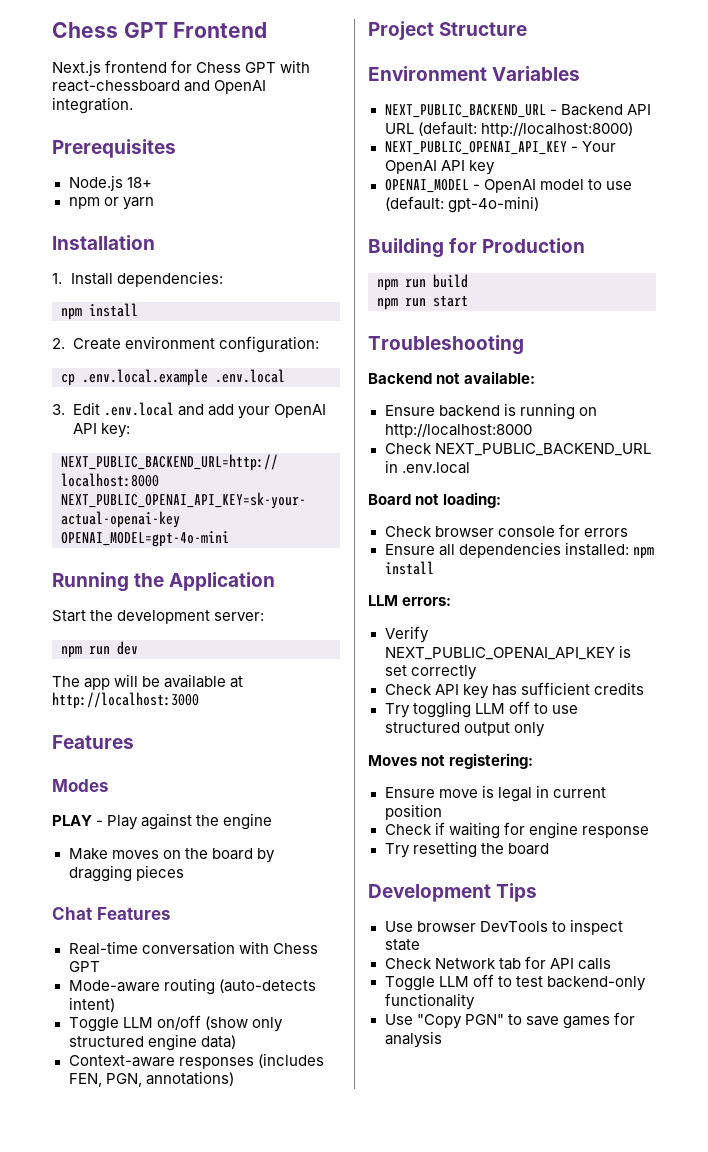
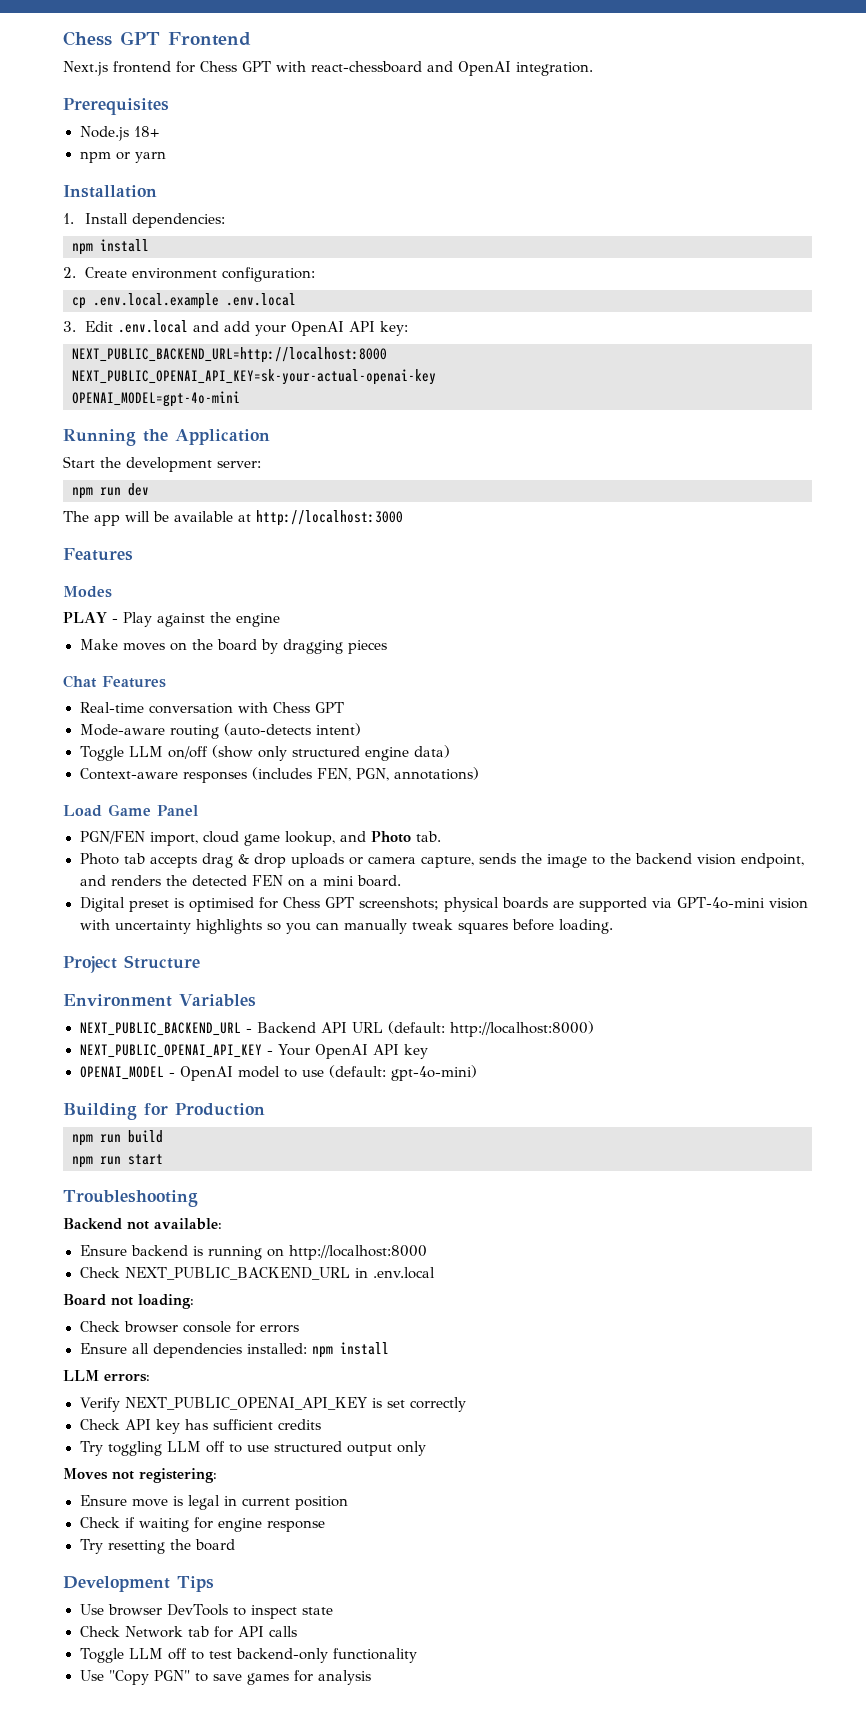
+ Load Game Panel
+ PGN/FEN import, cloud game lookup, and Photo tab.
+ Photo tab accepts drag & drop uploads or camera capture, sends the image to the backend vision endpoint, and renders the detected FEN on a mini board.
+ Digital preset is optimised for Chess GPT screenshots; physical boards are supported via GPT-4o-mini vision with uncertainty highlights so you can manually tweak squares before loading.

